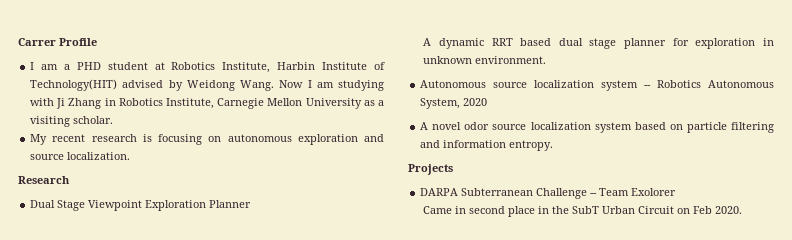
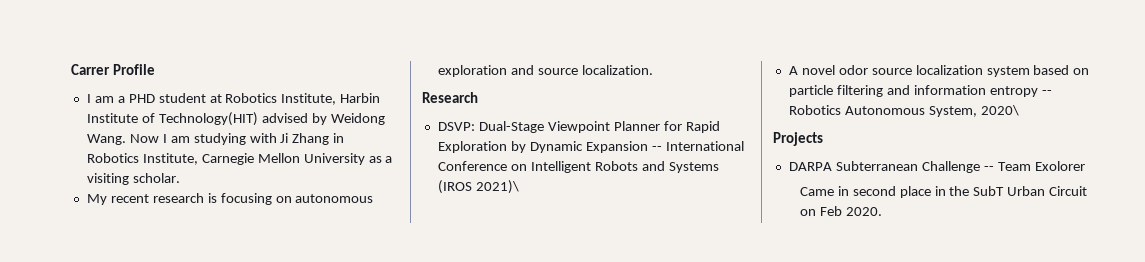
- Dual Stage Viewpoint Exploration Planner
- A dynamic RRT based dual stage planner for exploration in unknown environment.
- Autonomous source localization system -- Robotics Autonomous System, 2020
+ DSVP: Dual-Stage Viewpoint Planner for Rapid Exploration by Dynamic Expansion -- International Conference on Intelligent Robots and Systems (IROS 2021)\
- A novel odor source localization system based on particle filtering and information entropy.
+ A novel odor source localization system based on particle filtering and information entropy -- Robotics Autonomous System, 2020\

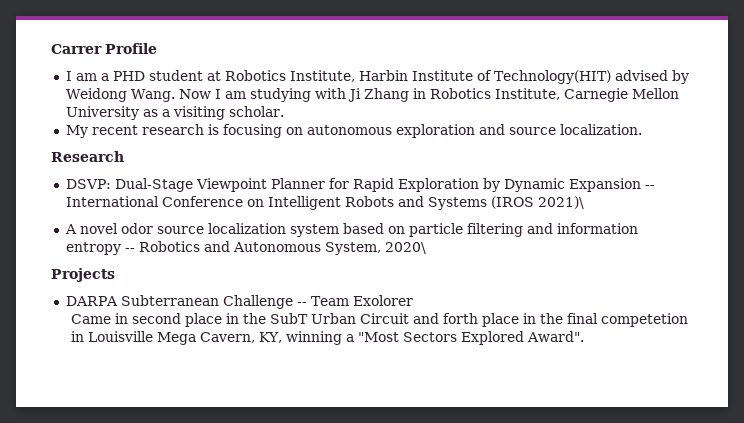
- A novel odor source localization system based on particle filtering and information entropy -- Robotics Autonomous System, 2020\
+ A novel odor source localization system based on particle filtering and information entropy -- Robotics and Autonomous System, 2020\
- Came in second place in the SubT Urban Circuit on Feb 2020.
+ Came in second place in the SubT Urban Circuit and forth place in the final competetion in Louisville Mega Cavern, KY, winning a "Most Sectors Explored Award".

